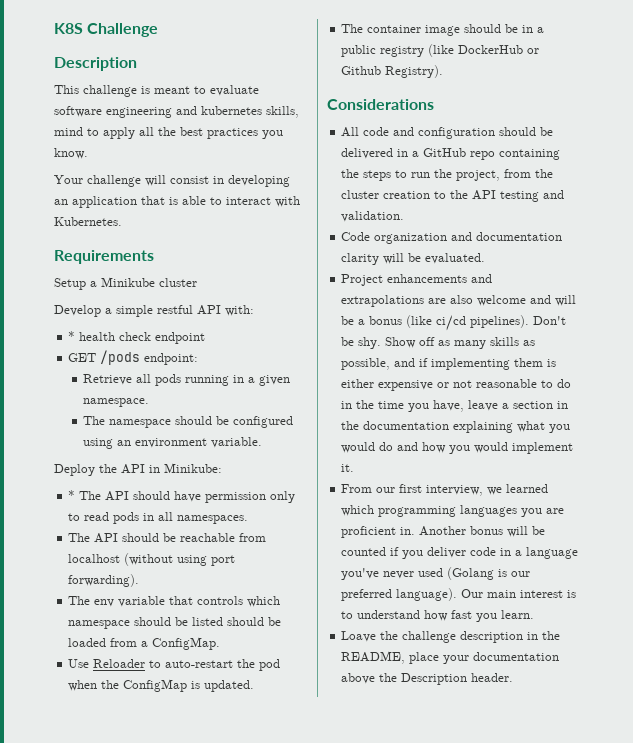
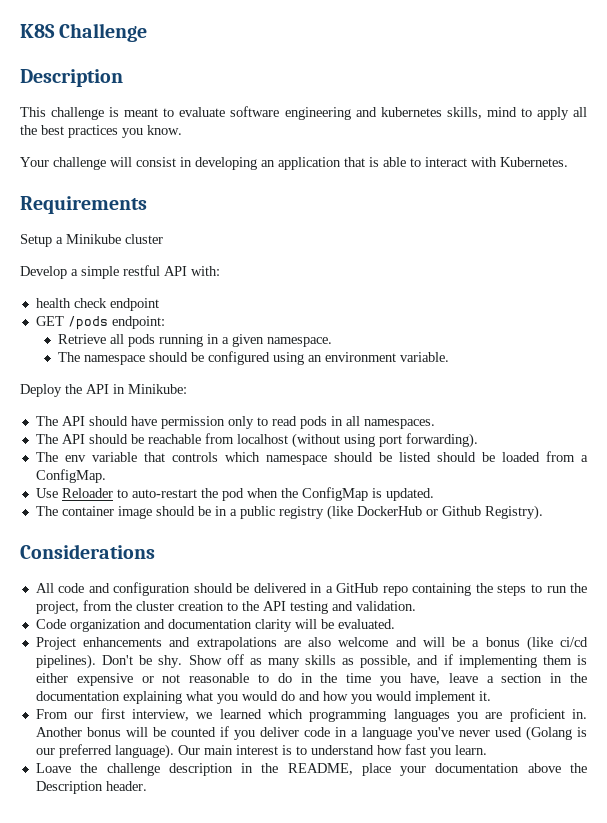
- * health check endpoint
+ health check endpoint
- * The API should have permission only to read pods in all namespaces.
+ The API should have permission only to read pods in all namespaces.

